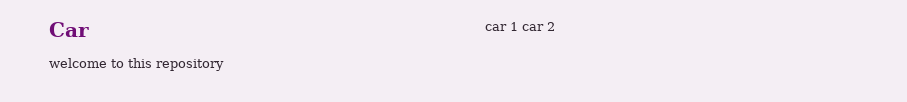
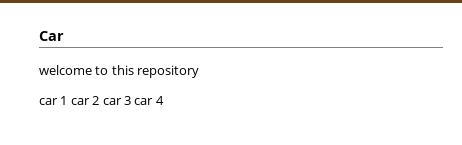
- car 1 car 2
+ car 1 car 2 car 3 car 4

